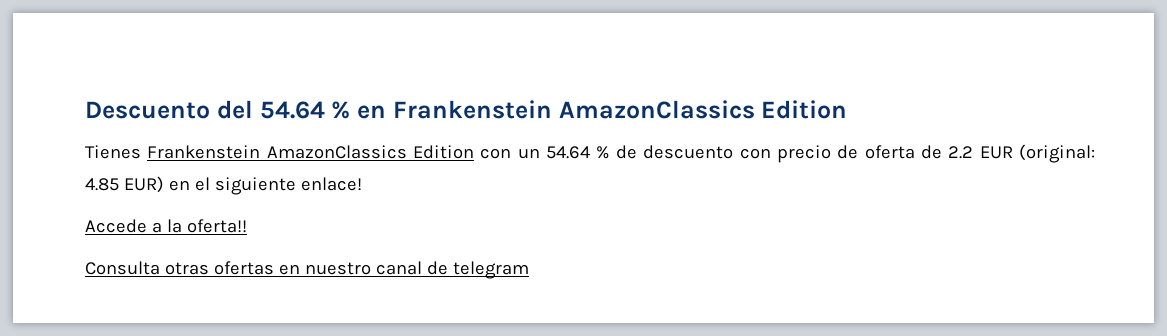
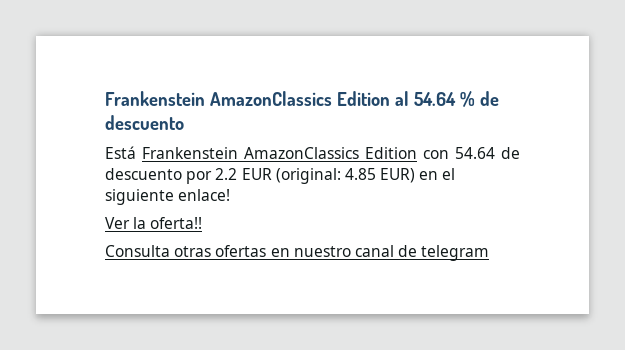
- Descuento del 54.64 % en Frankenstein AmazonClassics Edition
- Tienes Frankenstein AmazonClassics Edition con un 54.64 % de descuento con precio de oferta de 2.2 EUR (original: 4.85 EUR) en el siguiente enlace!
+ Frankenstein AmazonClassics Edition al 54.64 % de descuento
+ Está Frankenstein AmazonClassics Edition con 54.64 de descuento por 2.2 EUR (original: 4.85 EUR) en el siguiente enlace!
- Accede a la oferta!!
+ Ver la oferta!!

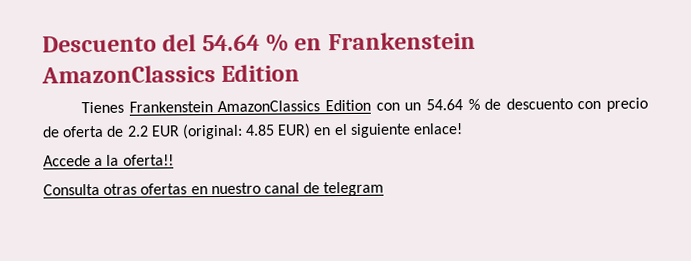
- Frankenstein AmazonClassics Edition al 54.64 % de descuento
- Está Frankenstein AmazonClassics Edition con 54.64 de descuento por 2.2 EUR (original: 4.85 EUR) en el siguiente enlace!
+ Descuento del 54.64 % en Frankenstein AmazonClassics Edition
+ Tienes Frankenstein AmazonClassics Edition con un 54.64 % de descuento con precio de oferta de 2.2 EUR (original: 4.85 EUR) en el siguiente enlace!
- Ver la oferta!!
+ Accede a la oferta!!

